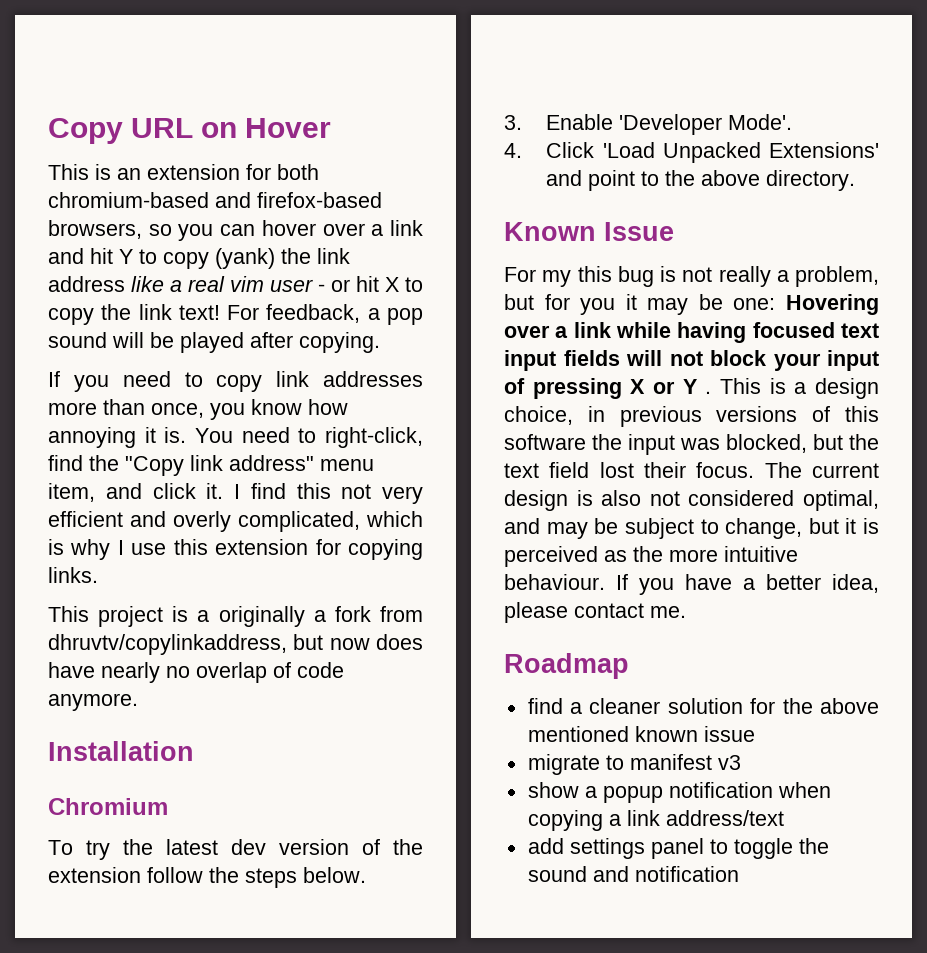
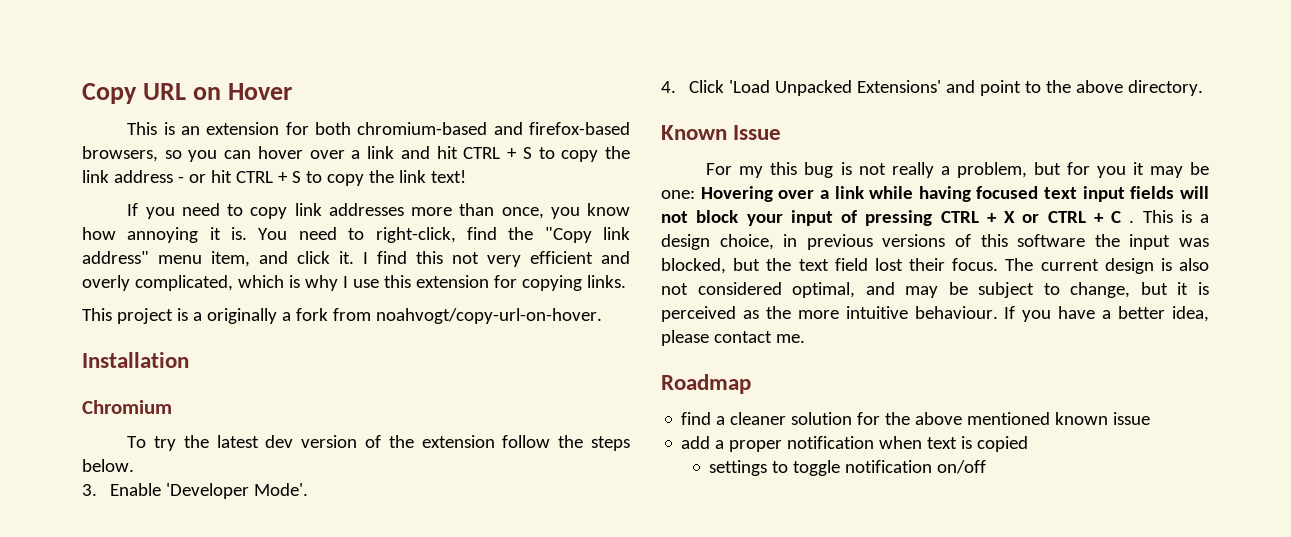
- This is an extension for both chromium-based and firefox-based browsers, so you can hover over a link and hit Y to copy (yank) the link address like a real vim user - or hit X to copy the link text! For feedback, a pop sound will be played after copying.
+ This is an extension for both chromium-based and firefox-based browsers, so you can hover over a link and hit CTRL + S to copy the link address - or hit CTRL + S to copy the link text!
- This project is a originally a fork from dhruvtv/copylinkaddress, but now does have nearly no overlap of code anymore.
+ This project is a originally a fork from noahvogt/copy-url-on-hover.
- For my this bug is not really a problem, but for you it may be one: Hovering over a link while having focused text input fields will not block your input of pressing X or Y .
+ For my this bug is not really a problem, but for you it may be one: Hovering over a link while having focused text input fields will not block your input of pressing CTRL + X or CTRL + C .
- migrate to manifest v3
- show a popup notification when copying a link address/text
- add settings panel to toggle the sound and notification
+ add a proper notification when text is copied
+ settings to toggle notification on/off

